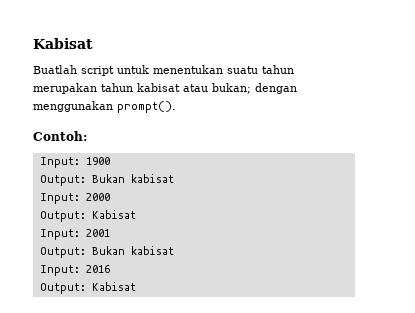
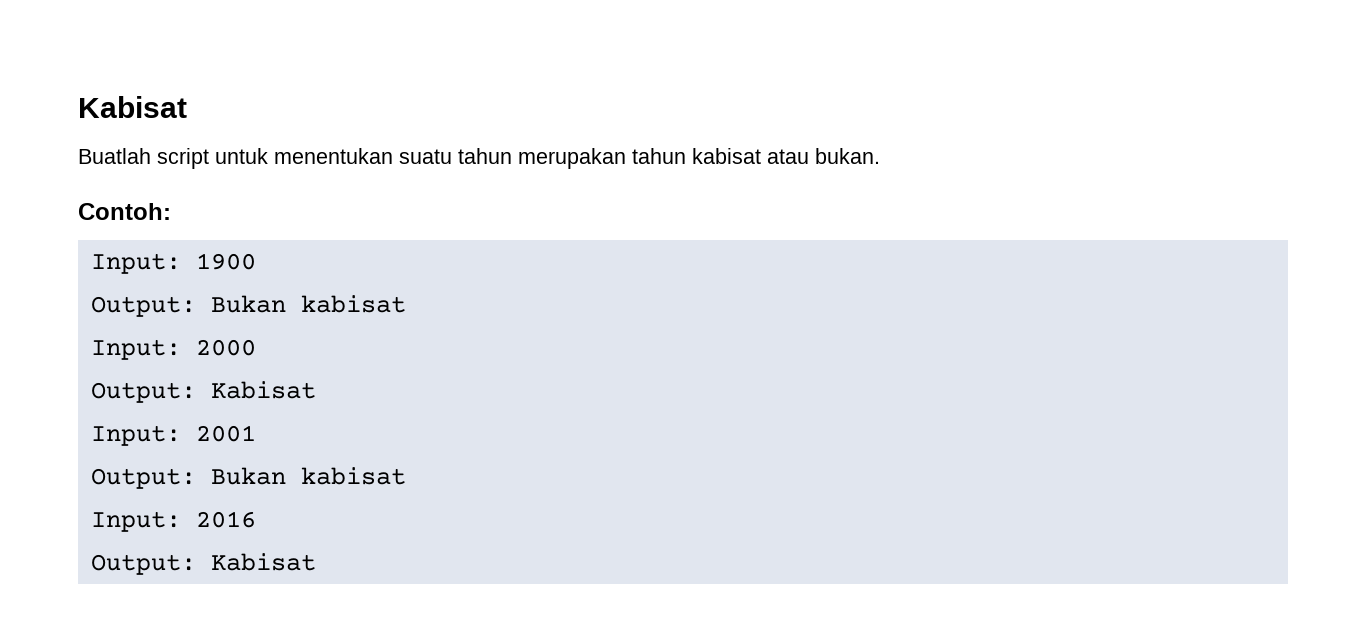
- Buatlah script untuk menentukan suatu tahun merupakan tahun kabisat atau bukan; dengan menggunakan prompt().
+ Buatlah script untuk menentukan suatu tahun merupakan tahun kabisat atau bukan.

